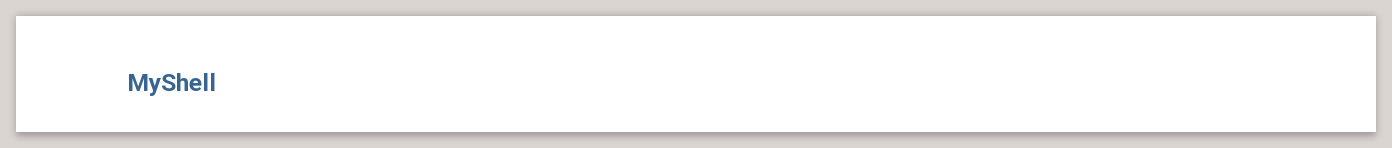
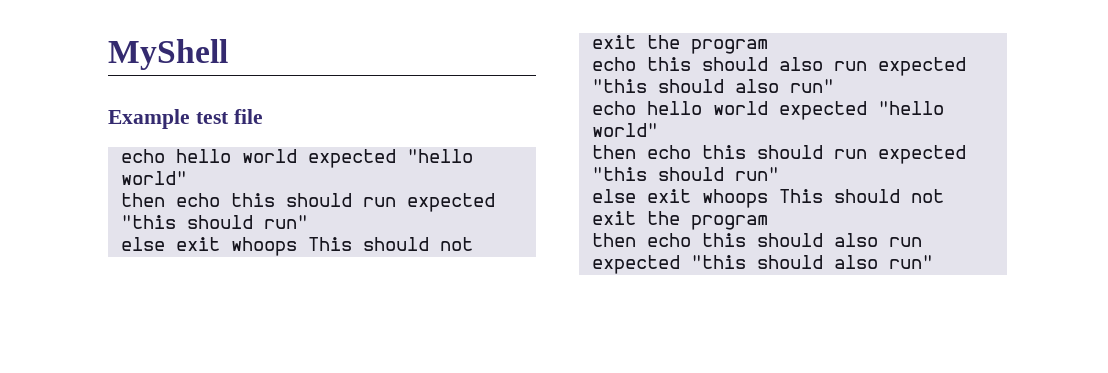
+ Example test file
+ echo hello world expected "hello world"
+ then echo this should run expected "this should run"
+ else exit whoops This should not exit the program
+ echo this should also run expected "this should also run"
+ echo hello world expected "hello world"
+ then echo this should run expected "this should run"
+ else exit whoops This should not exit the program
+ then echo this should also run expected "this should also run"

